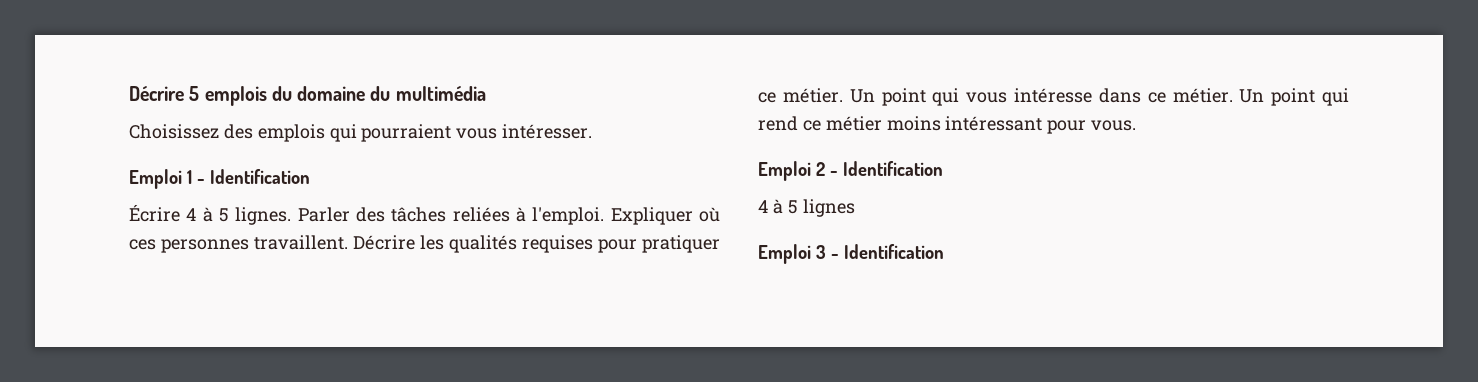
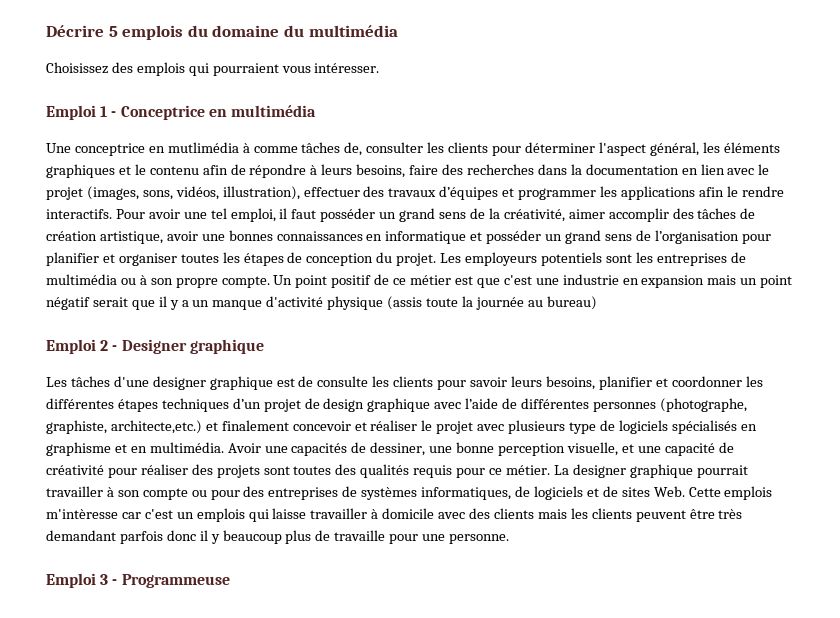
- Emploi 1 - Identification
- Écrire 4 à 5 lignes. Parler des tâches reliées à l'emploi. Expliquer où ces personnes travaillent. Décrire les qualités requises pour pratiquer ce métier. Un point qui vous intéresse dans ce métier. Un point qui rend ce métier moins intéressant pour vous.
- Emploi 2 - Identification
- 4 à 5 lignes
+ Emploi 1 - Conceptrice en multimédia
+ Une conceptrice en mutlimédia à comme tâches de, consulter les clients pour déterminer l'aspect général, les éléments graphiques et le contenu afin de répondre à leurs besoins, faire des recherches dans la documentation en lien avec le projet (images, sons, vidéos, illustration), effectuer des travaux d’équipes et programmer les applications afin le rendre interactifs. Pour avoir une tel emploi, il faut posséder un grand sens de la créativité, aimer accomplir des tâches de création artistique, avoir une bonnes connaissances en informatique et posséder un grand sens de l’organisation pour planifier et organiser toutes les étapes de conception du projet. Les employeurs potentiels sont les entreprises de multimédia ou à son propre compte. Un point positif de ce métier est que c'est une industrie en expansion mais un point négatif serait que il y a un manque d'activité physique (assis toute la journée au bureau)
+ Emploi 2 - Designer graphique
+ Les tâches d'une designer graphique est de consulte les clients pour savoir leurs besoins, planifier et coordonner les différentes étapes techniques d’un projet de design graphique avec l’aide de différentes personnes (photographe, graphiste, architecte,etc.) et finalement concevoir et réaliser le projet avec plusieurs type de logiciels spécialisés en graphisme et en multimédia. Avoir une capacités de dessiner, une bonne perception visuelle, et une capacité de créativité pour réaliser des projets sont toutes des qualités requis pour ce métier. La designer graphique pourrait travailler à son compte ou pour des entreprises de systèmes informatiques, de logiciels et de sites Web. Cette emplois m'intèresse car c'est un emplois qui laisse travailler à domicile avec des clients mais les clients peuvent être très demandant parfois donc il y beaucoup plus de travaille pour une personne.
- Emploi 3 - Identification
+ Emploi 3 - Programmeuse

